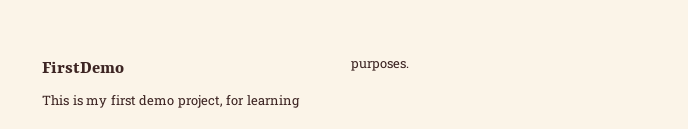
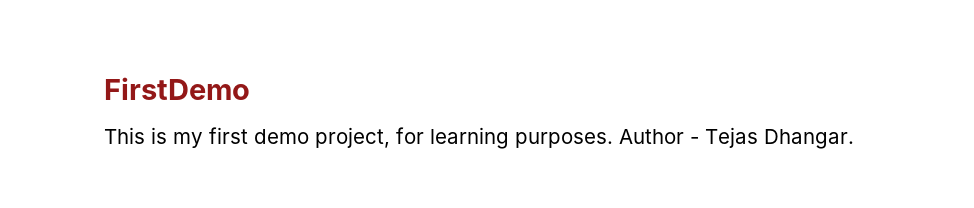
+ Author - Tejas Dhangar.

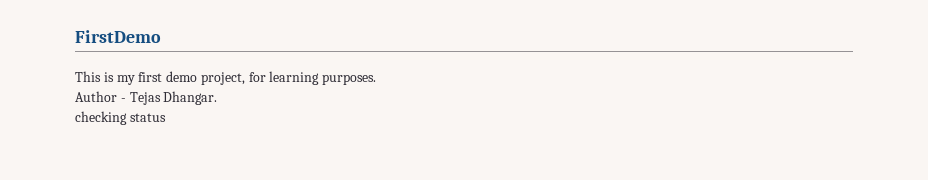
- This is my first demo project, for learning purposes. Author - Tejas Dhangar.
+ This is my first demo project, for learning purposes.
+ Author - Tejas Dhangar.
+ checking status

